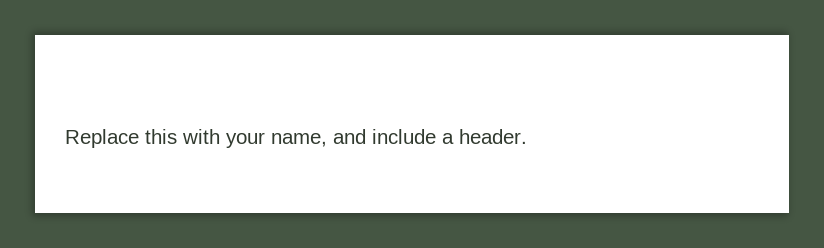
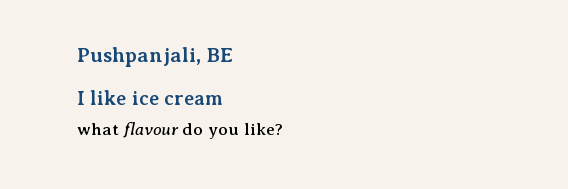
- Replace this with your name, and include a header.
+ Pushpanjali, BE
+ I like ice cream
+ what flavour do you like?

